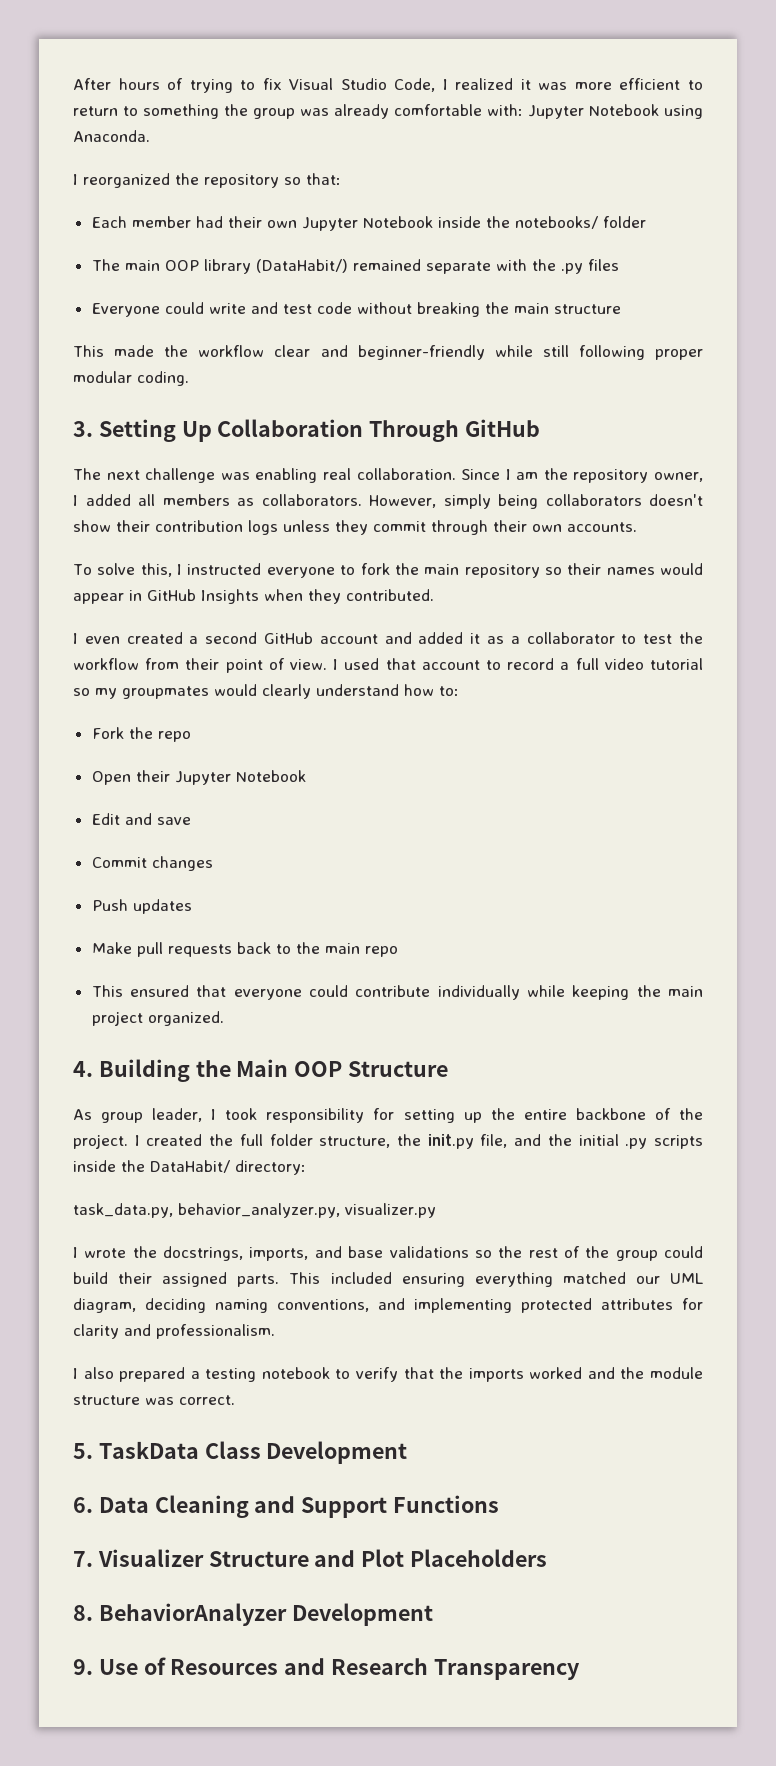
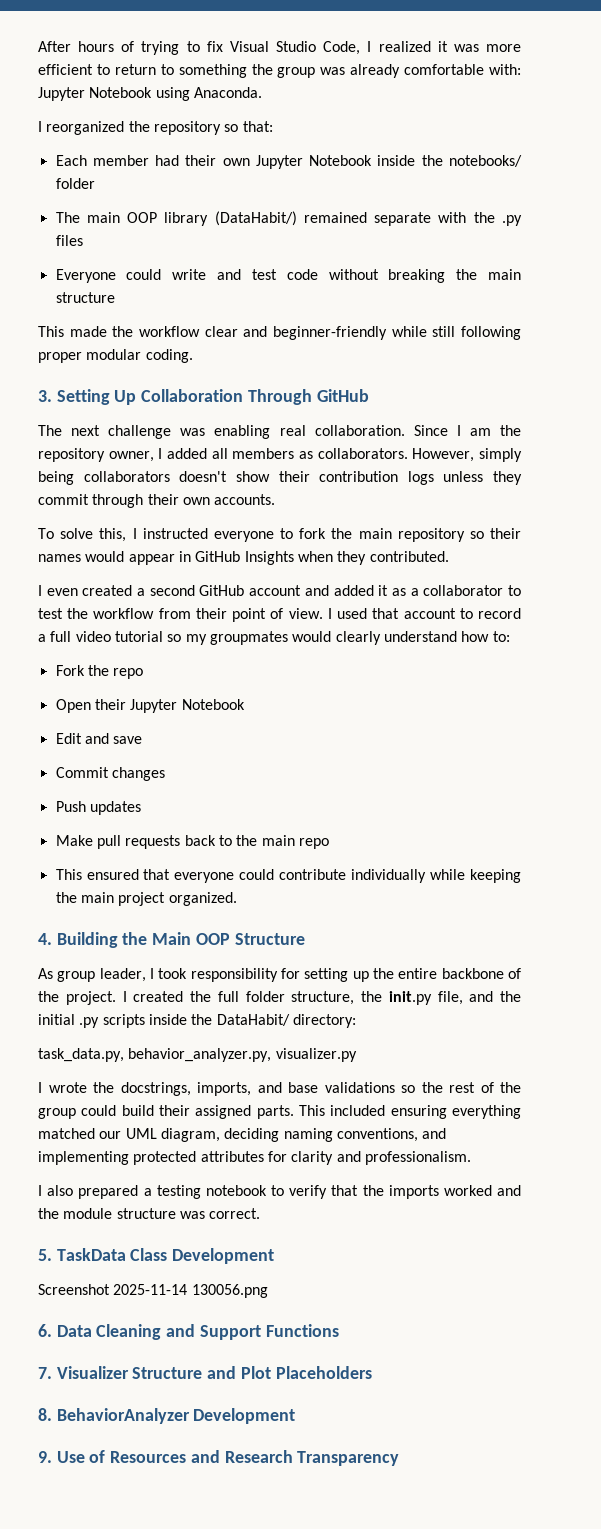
+ Screenshot 2025-11-14 130056.png

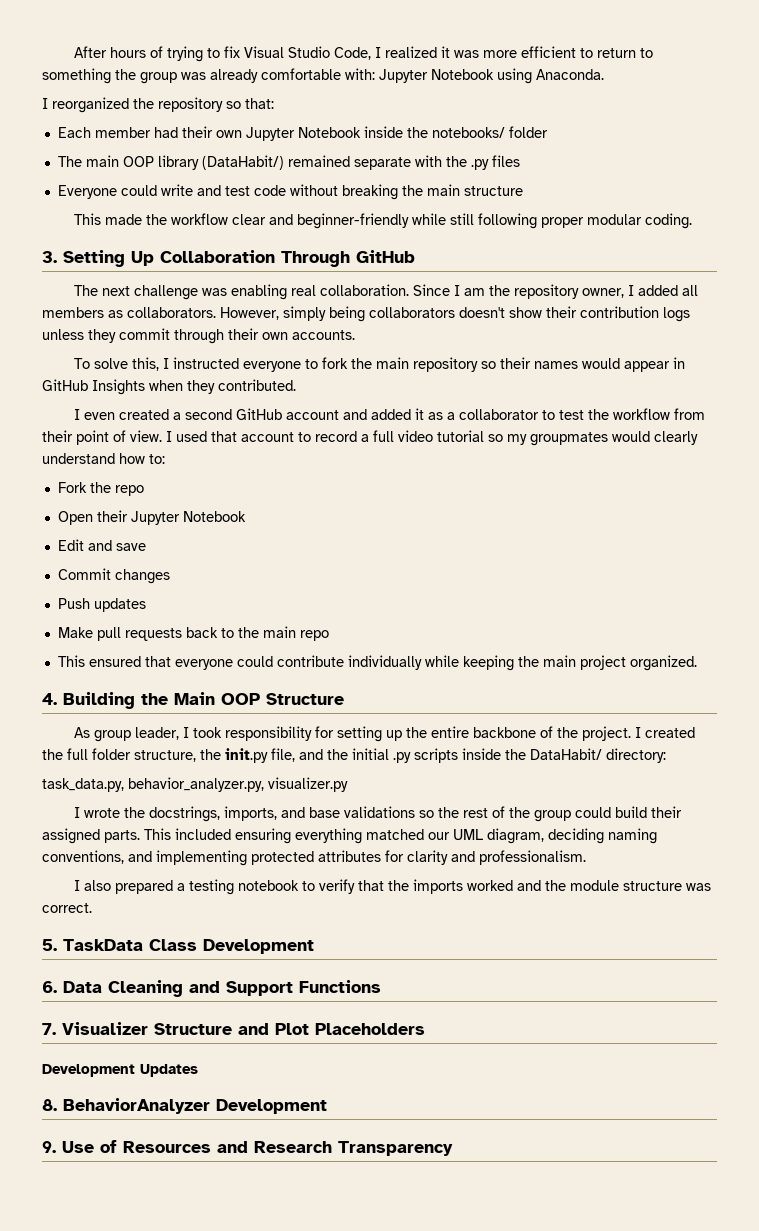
- Screenshot 2025-11-14 130056.png
+ Development Updates

